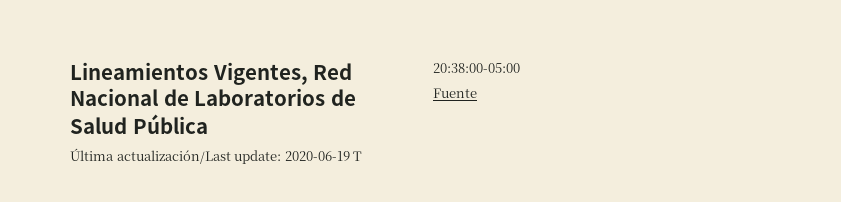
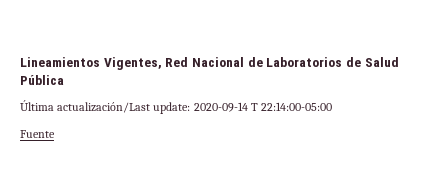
- Última actualización/Last update: 2020-06-19 T 20:38:00-05:00
+ Última actualización/Last update: 2020-09-14 T 22:14:00-05:00

